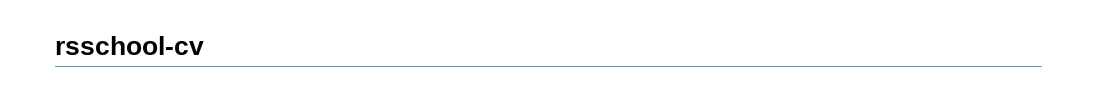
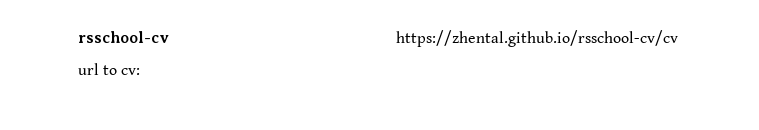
+ url to cv: https://zhental.github.io/rsschool-cv/cv

